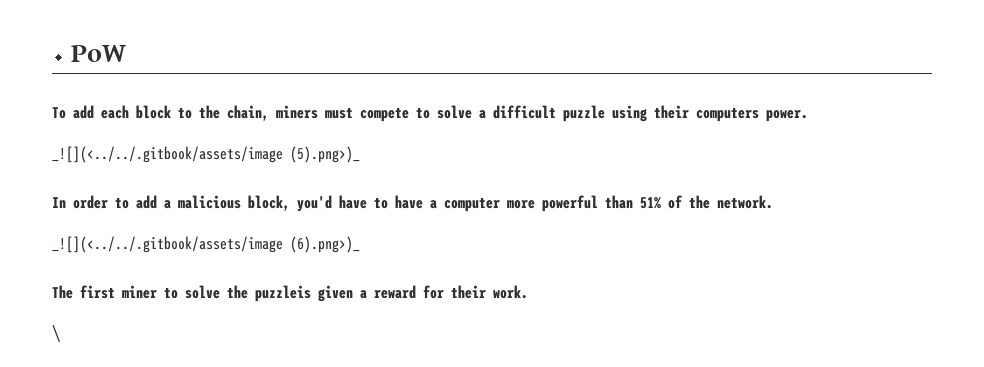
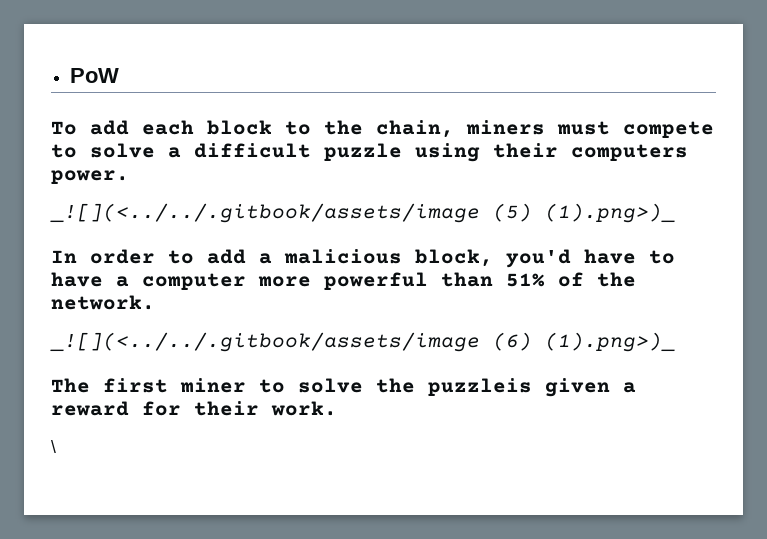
- _![](<../../.gitbook/assets/image (5).png>)_
+ _![](<../../.gitbook/assets/image (5) (1).png>)_
- _![](<../../.gitbook/assets/image (6).png>)_
+ _![](<../../.gitbook/assets/image (6) (1).png>)_

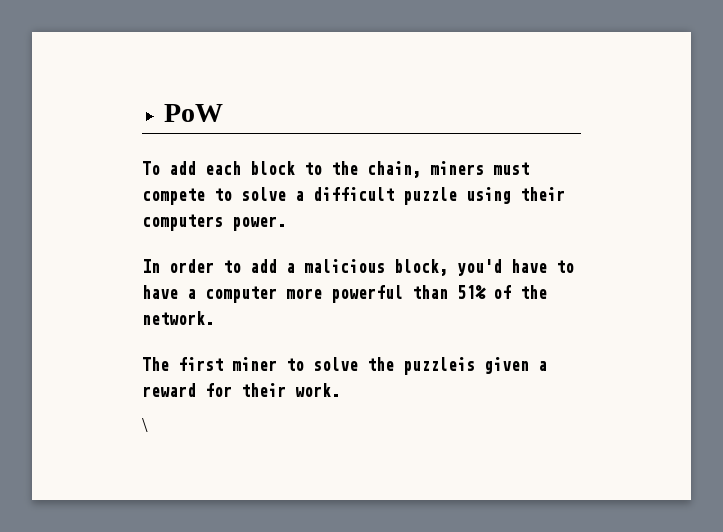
- _![](<../../.gitbook/assets/image (5) (1).png>)_
- _![](<../../.gitbook/assets/image (6) (1).png>)_

